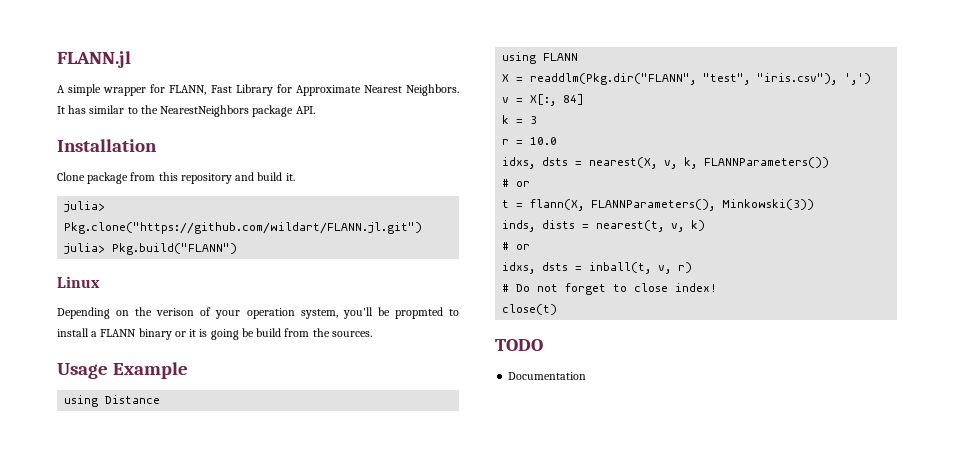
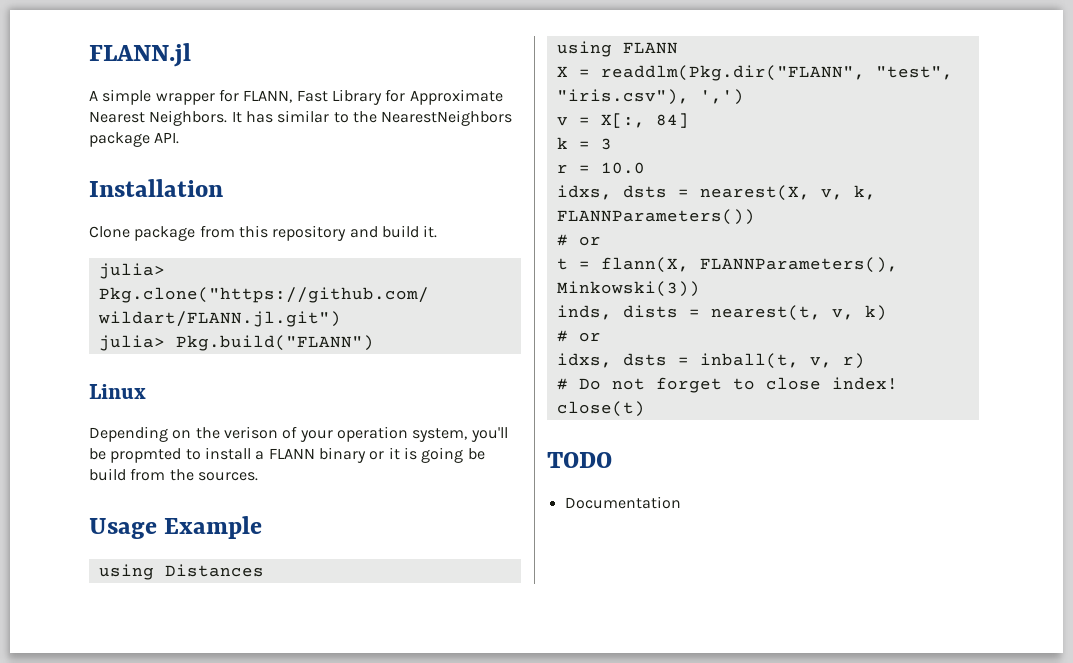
- using Distance
+ using Distances

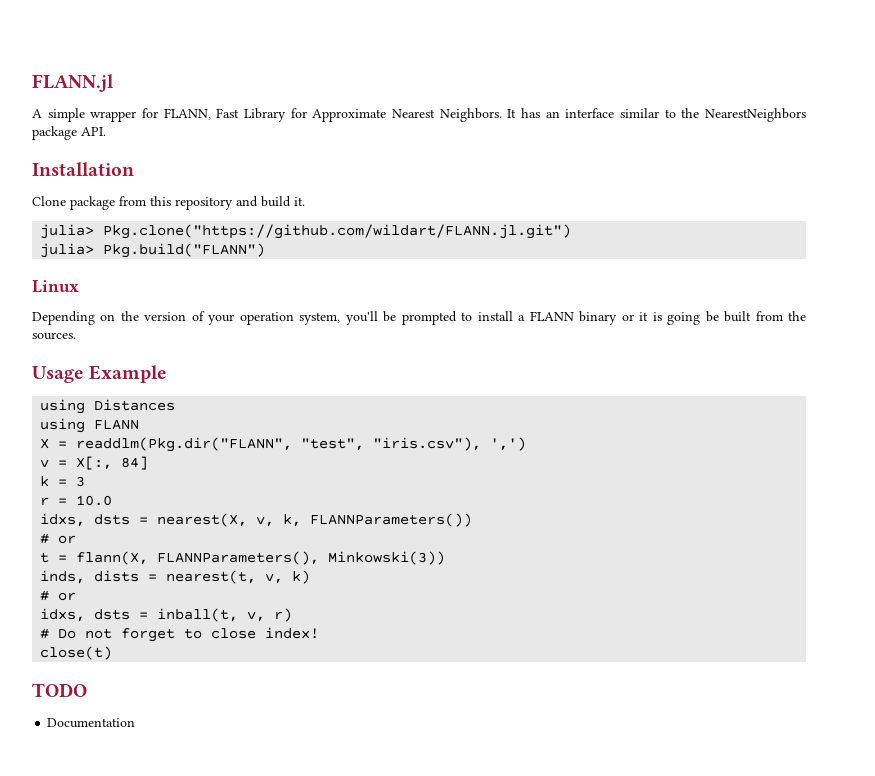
- It has similar to the NearestNeighbors package API.
+ It has an interface similar to the NearestNeighbors package API.
- Depending on the verison of your operation system, you'll be propmted to install a FLANN binary or it is going be build from the sources.
+ Depending on the version of your operation system, you'll be prompted to install a FLANN binary or it is going be built from the sources.

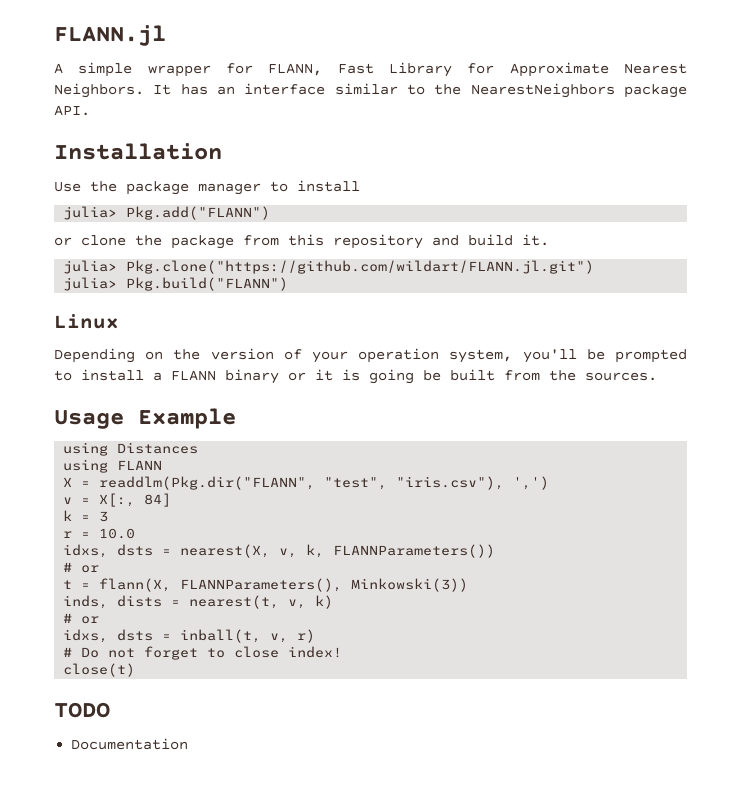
- Clone package from this repository and build it.
+ Use the package manager to install
+ julia> Pkg.add("FLANN")
+ or clone the package from this repository and build it.

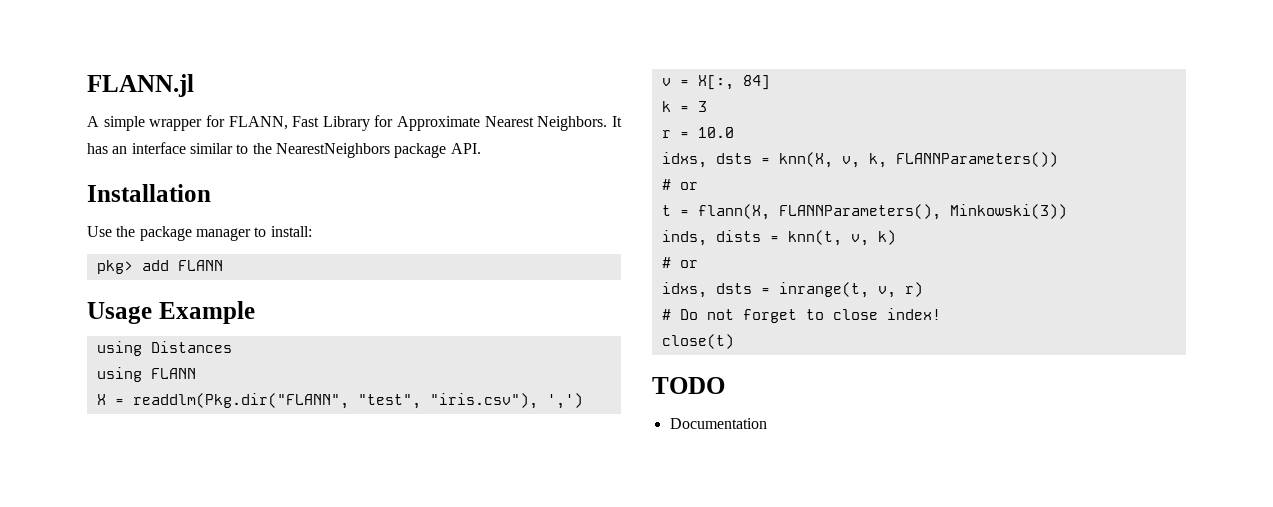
- Use the package manager to install
- julia> Pkg.add("FLANN")
- or clone the package from this repository and build it.
- julia> Pkg.clone("https://github.com/wildart/FLANN.jl.git")
- julia> Pkg.build("FLANN")
- Linux
- Depending on the version of your operation system, you'll be prompted to install a FLANN binary or it is going be built from the sources.
+ Use the package manager to install:
+ pkg> add FLANN
- idxs, dsts = nearest(X, v, k, FLANNParameters())
+ idxs, dsts = knn(X, v, k, FLANNParameters())
- inds, dists = nearest(t, v, k)
+ inds, dists = knn(t, v, k)
- idxs, dsts = inball(t, v, r)
+ idxs, dsts = inrange(t, v, r)

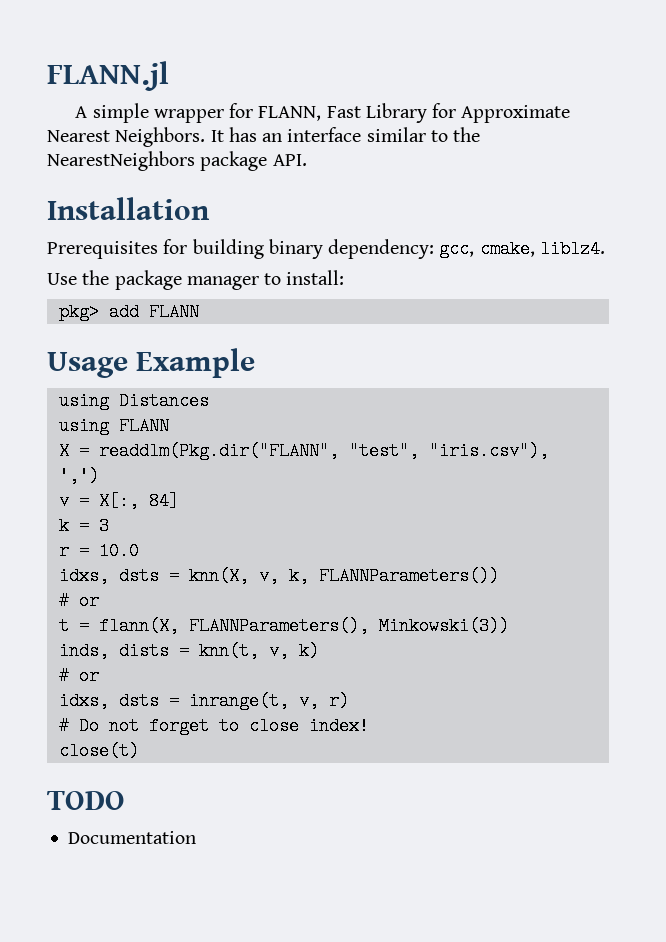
+ Prerequisites for building binary dependency: gcc, cmake, liblz4.

